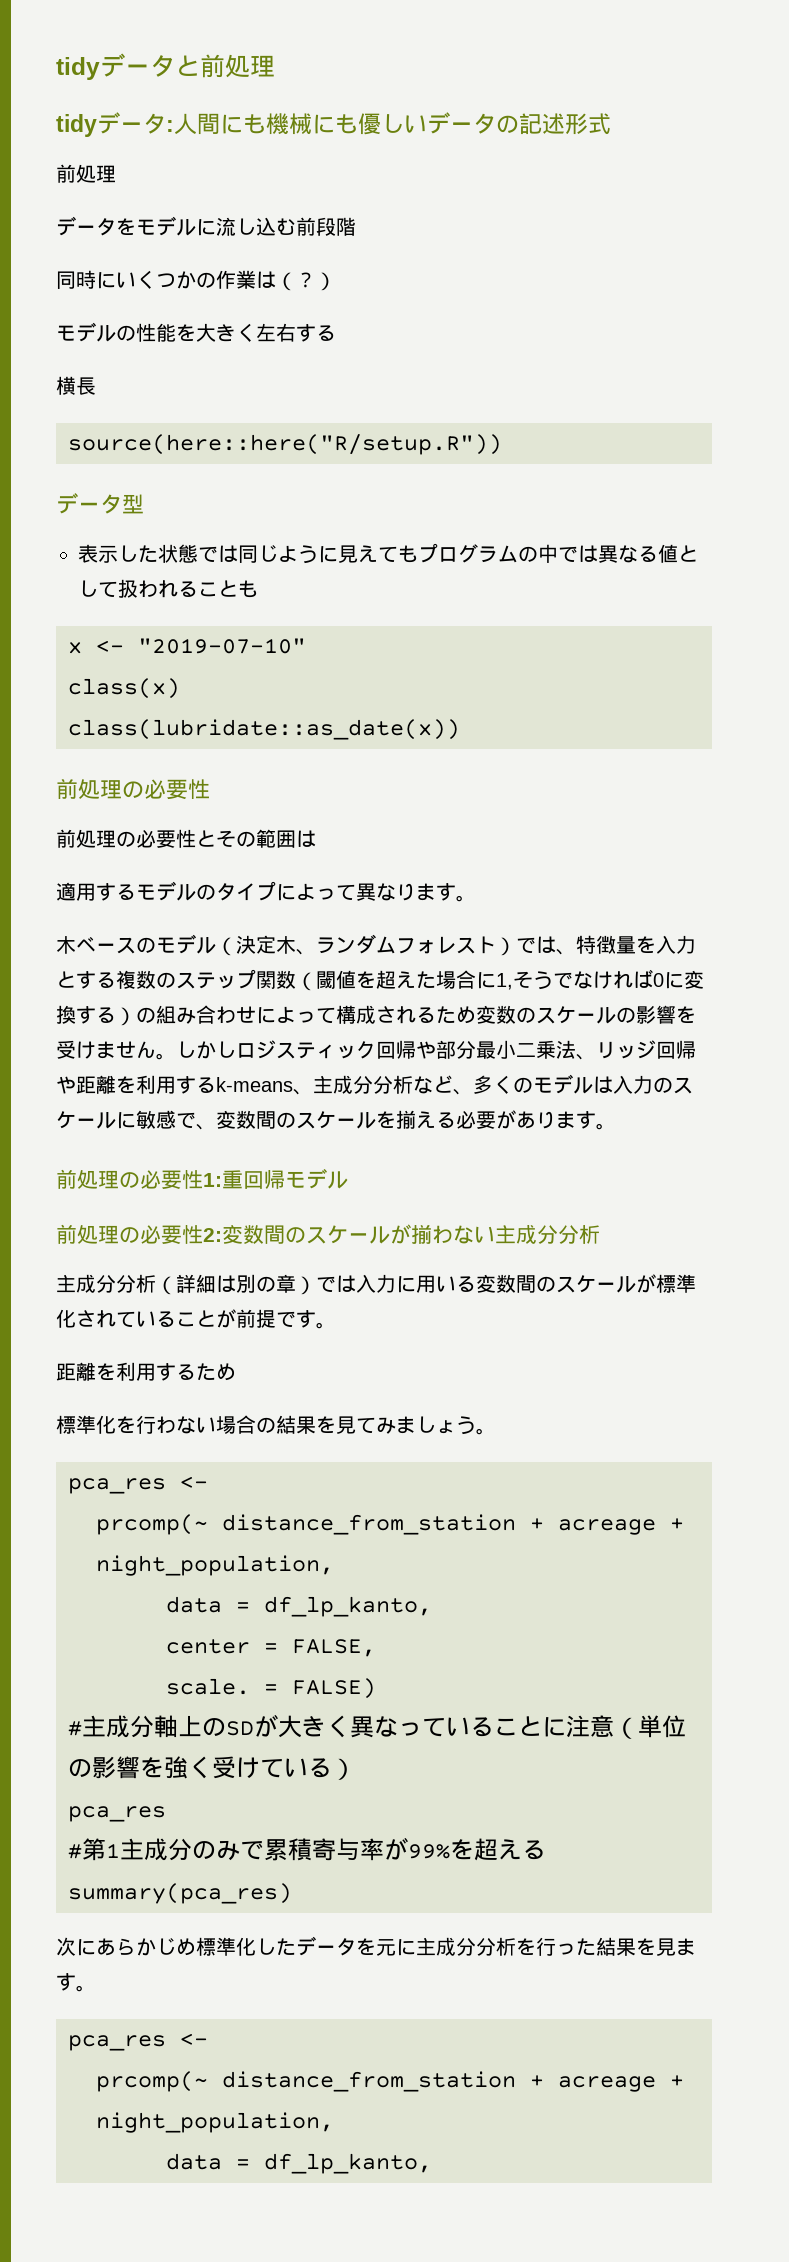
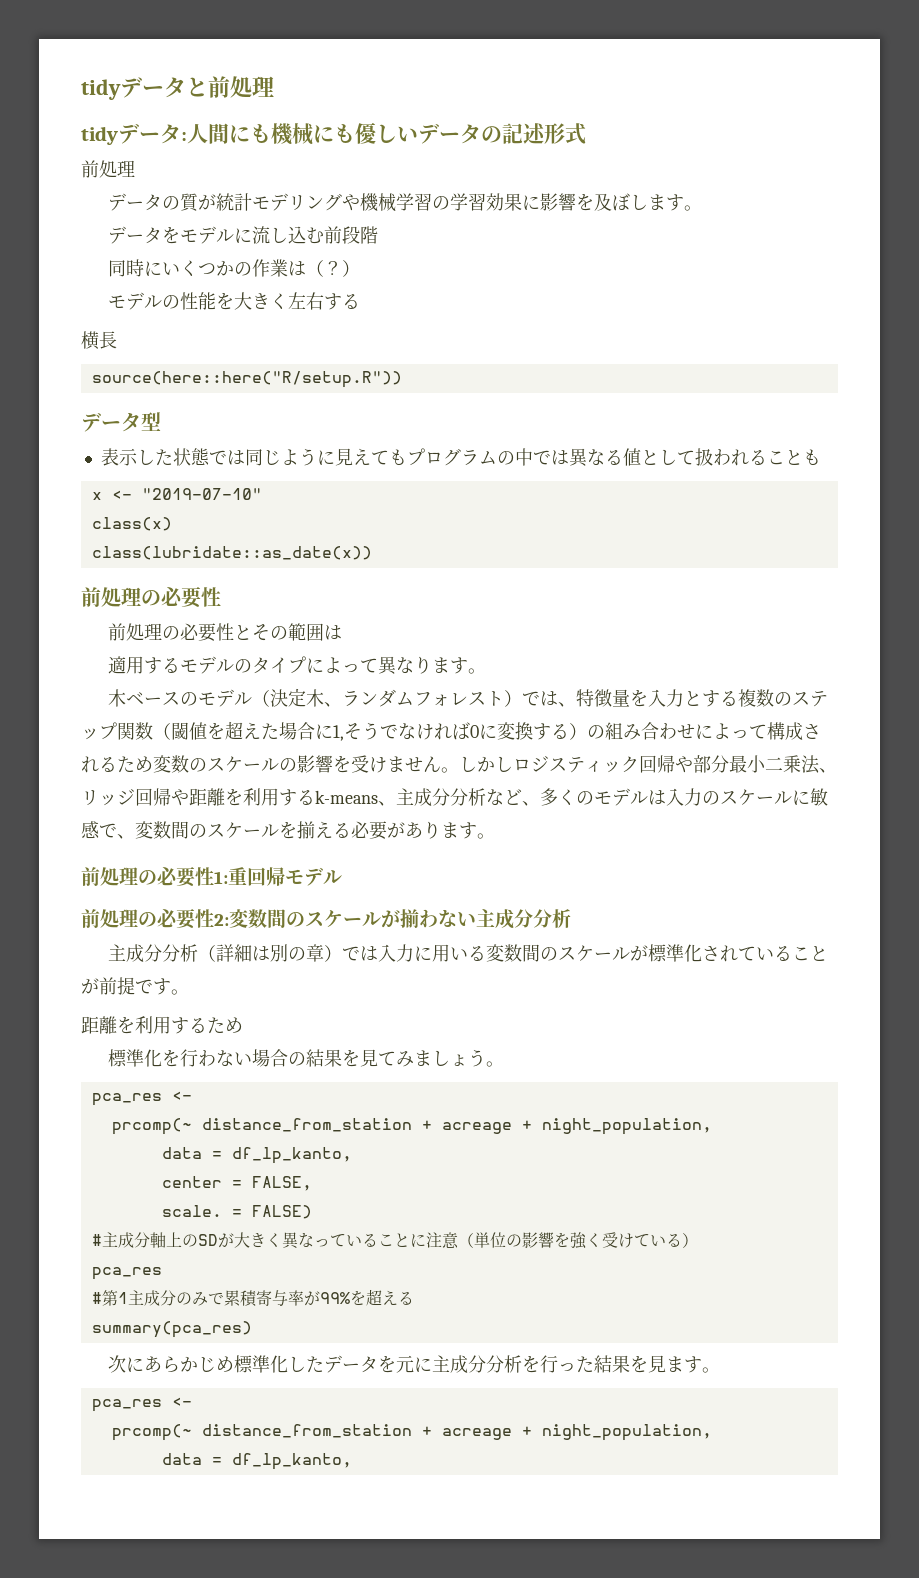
+ データの質が統計モデリングや機械学習の学習効果に影響を及ぼします。

